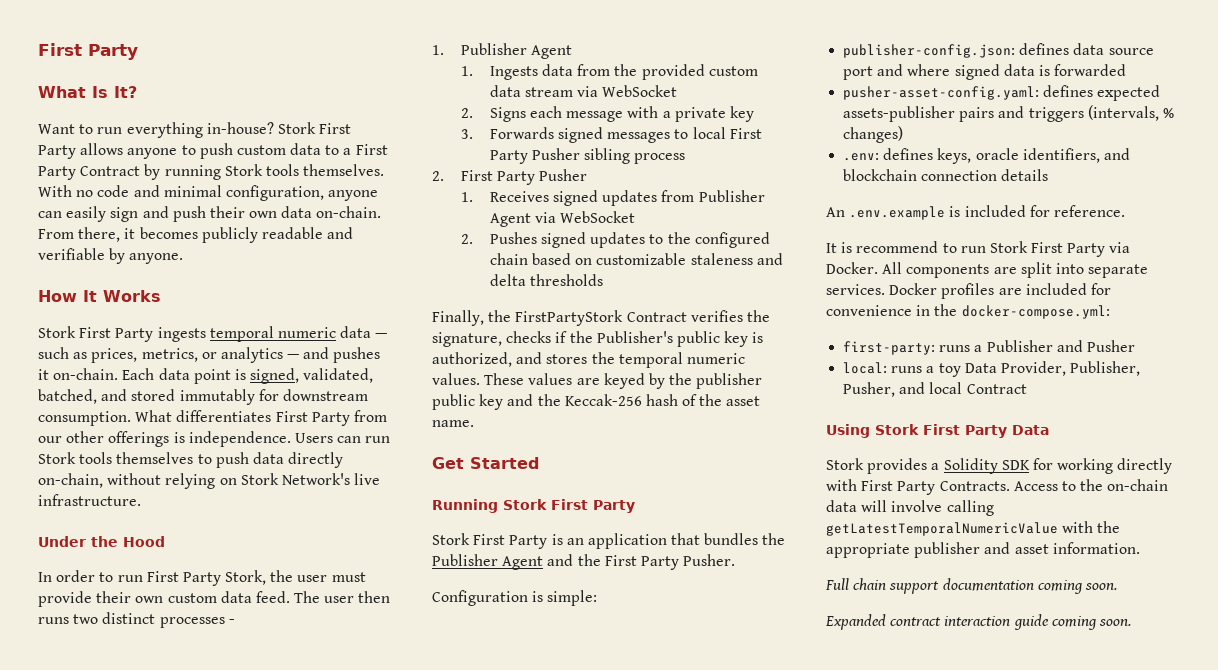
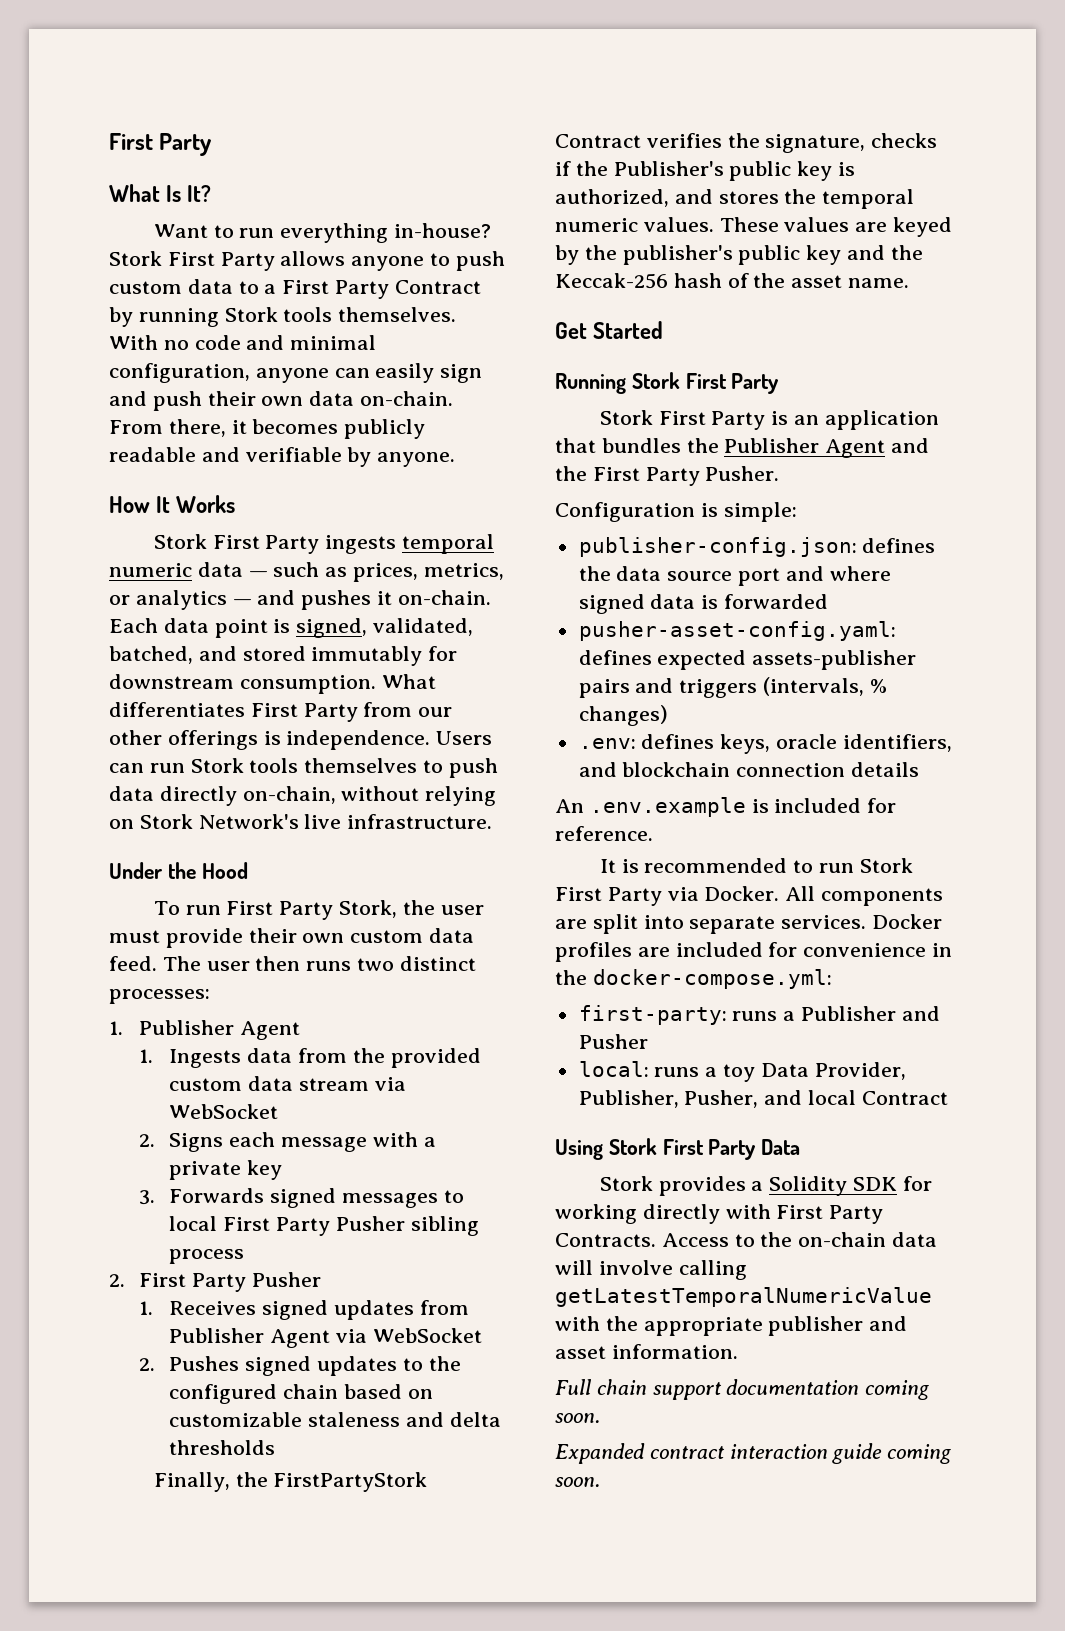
- In order to run First Party Stork, the user must provide their own custom data feed.
+ To run First Party Stork, the user must provide their own custom data feed.
- The user then runs two distinct processes -
+ The user then runs two distinct processes:
- These values are keyed by the publisher public key and the Keccak-256 hash of the asset name.
+ These values are keyed by the publisher's public key and the Keccak-256 hash of the asset name.
- publisher-config.json: defines data source port and where signed data is forwarded
+ publisher-config.json: defines the data source port and where signed data is forwarded
- It is recommend to run Stork First Party via Docker.
+ It is recommended to run Stork First Party via Docker.

